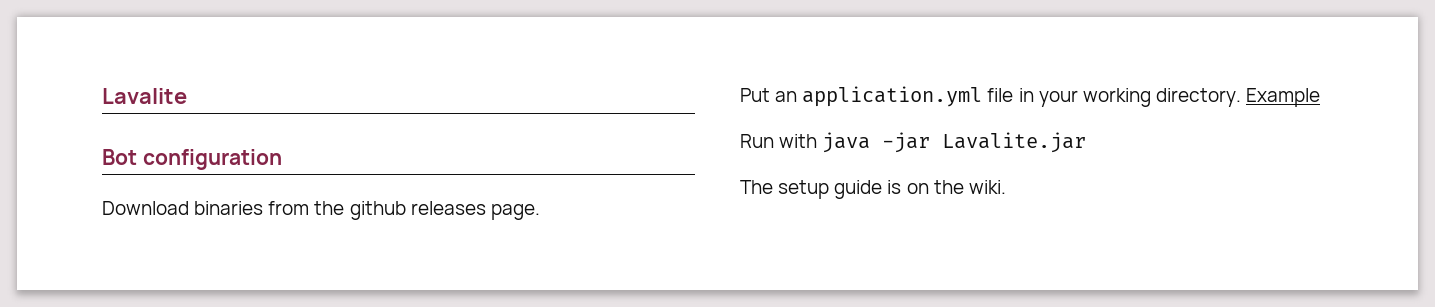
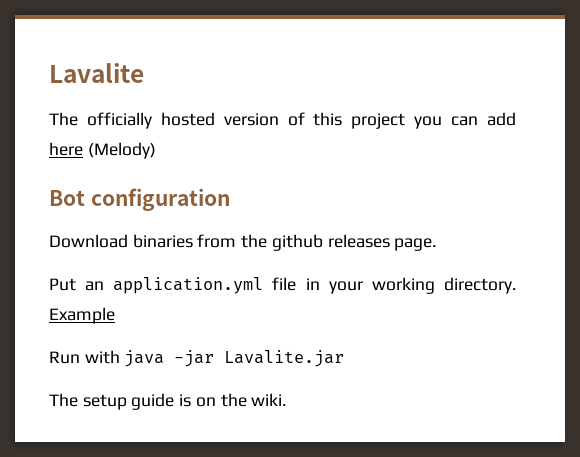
+ The officially hosted version of this project you can add here (Melody)

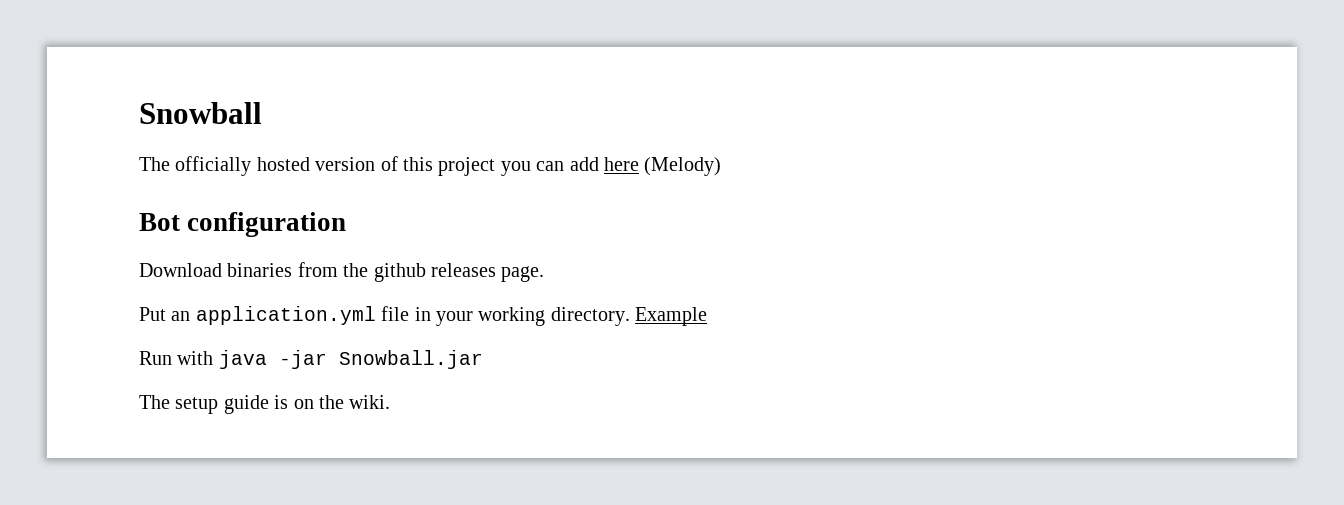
- Lavalite
+ Snowball
- Run with java -jar Lavalite.jar
+ Run with java -jar Snowball.jar

